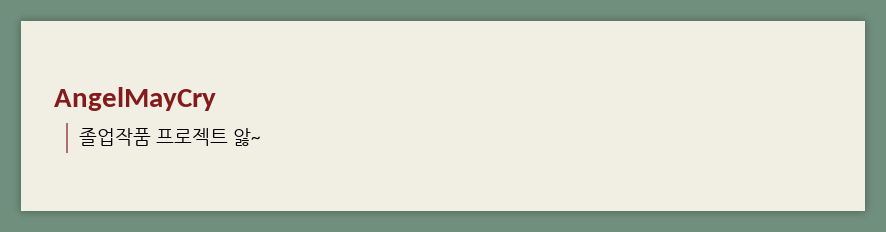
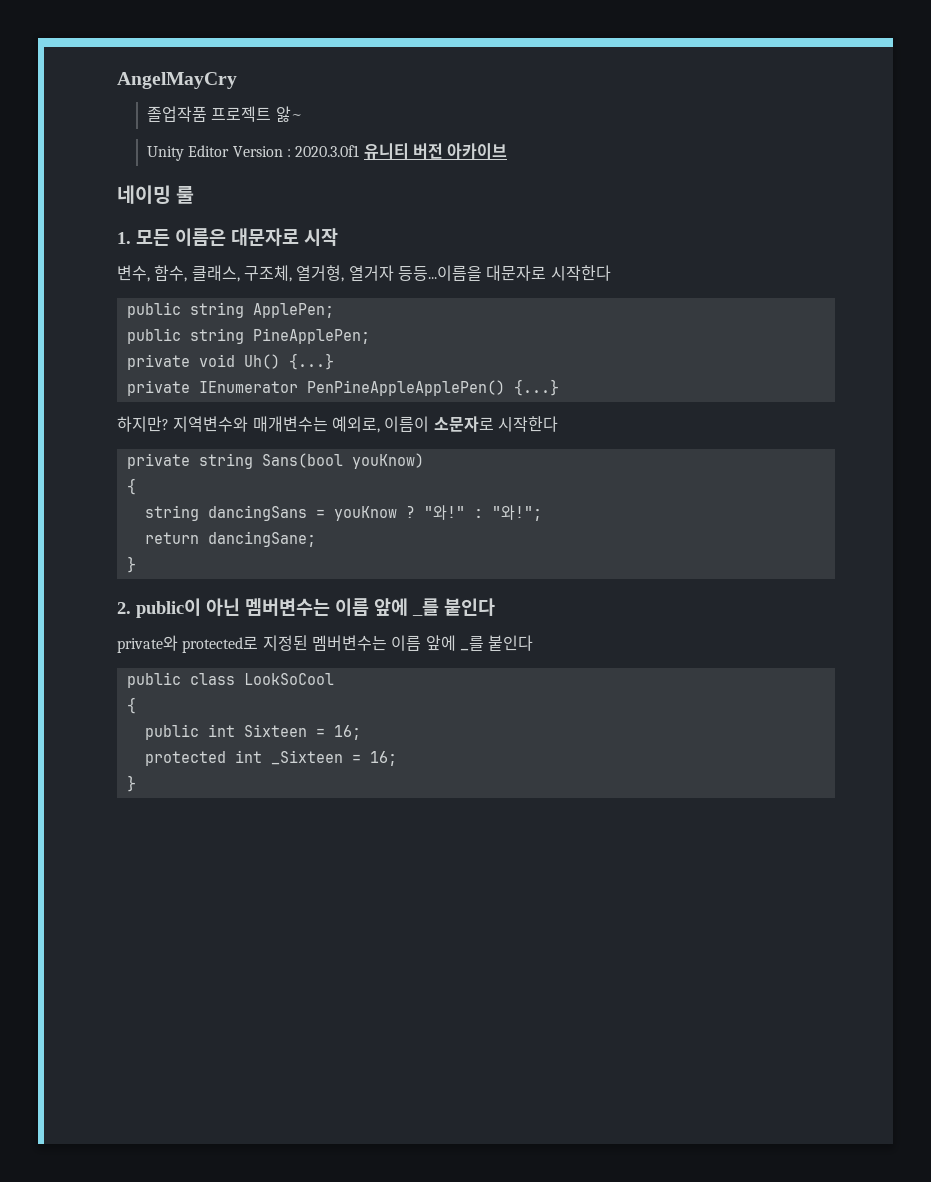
+ Unity Editor Version : 2020.3.0f1 유니티 버전 아카이브
+ 네이밍 룰
+ 1. 모든 이름은 대문자로 시작
+ 변수, 함수, 클래스, 구조체, 열거형, 열거자 등등...이름을 대문자로 시작한다
+ public string ApplePen;
+ public string PineApplePen;
+ private void Uh() {...}
+ private IEnumerator PenPineAppleApplePen() {...}
+ 하지만? 지역변수와 매개변수는 예외로, 이름이 소문자로 시작한다
+ private string Sans(bool youKnow)
+ {
+ string dancingSans = youKnow ? "와!" : "와!";
+ return dancingSane;
+ }
+ 2. public이 아닌 멤버변수는 이름 앞에 _를 붙인다
+ private와 protected로 지정된 멤버변수는 이름 앞에 _를 붙인다
+ public class LookSoCool
+ {
+ public int Sixteen = 16;
+ protected int _Sixteen = 16;
+ }

